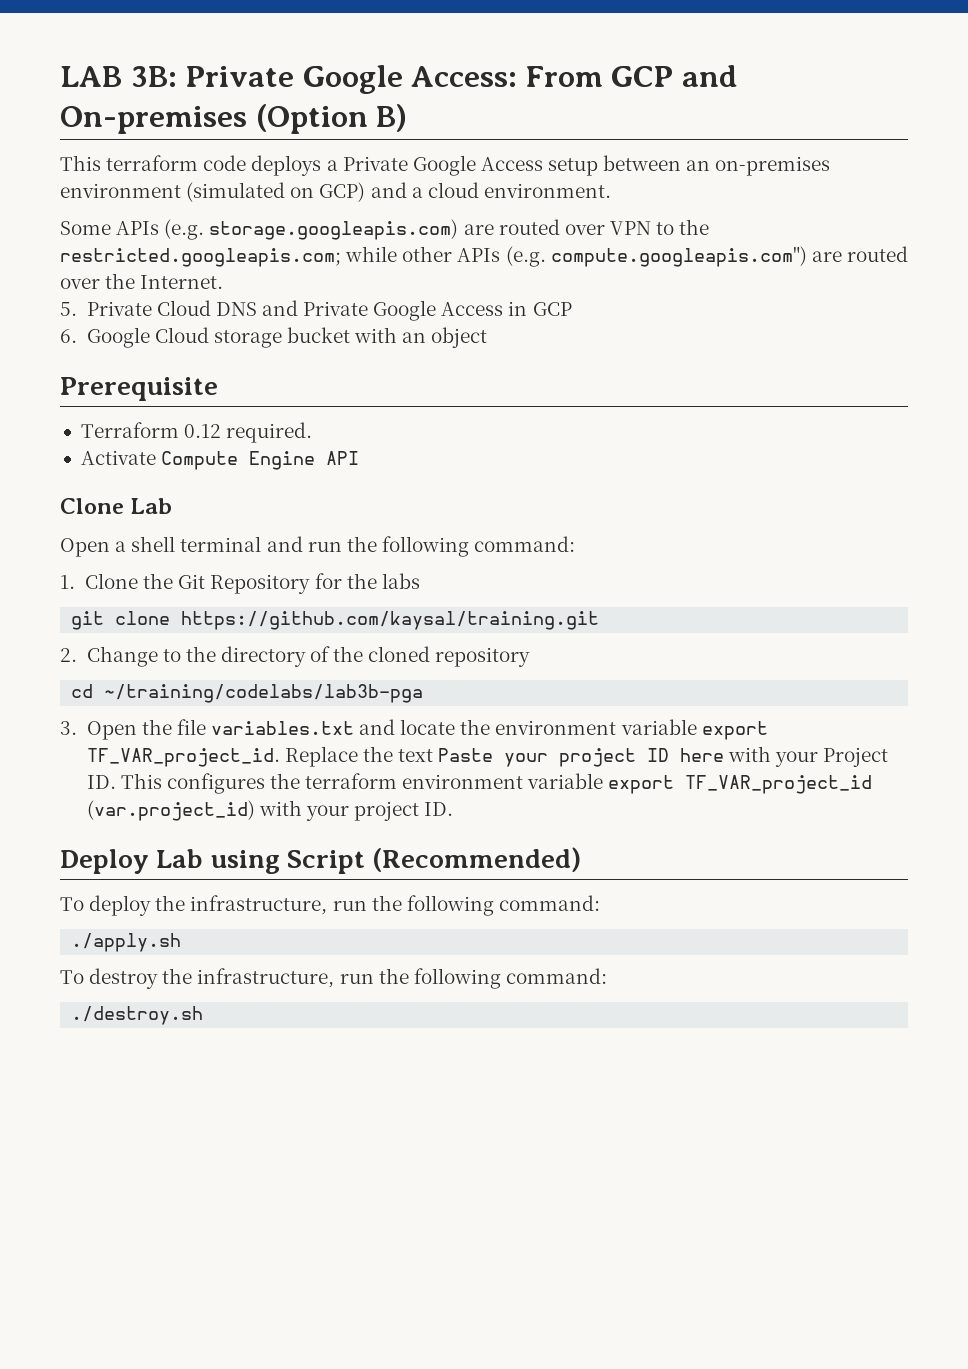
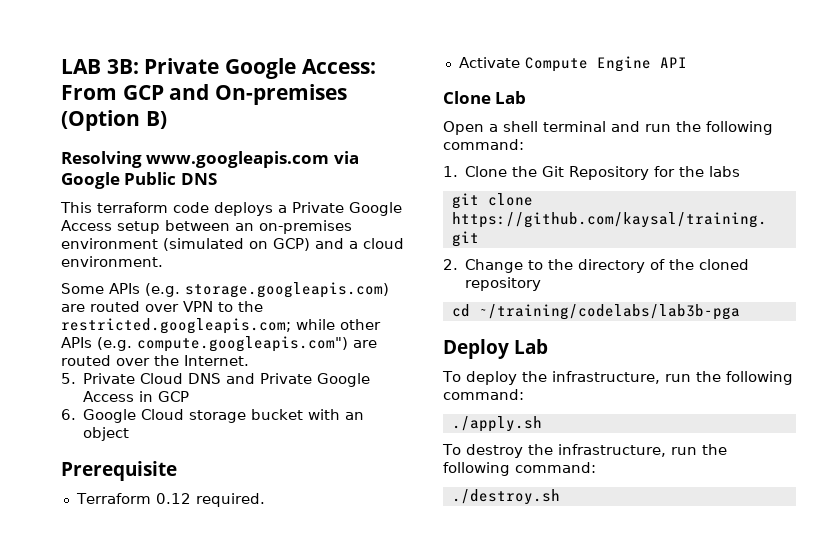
+ Resolving www.googleapis.com via Google Public DNS
- 3. Open the file variables.txt and locate the environment variable export TF_VAR_project_id. Replace the text Paste your project ID here with your Project ID. This configures the terraform environment variable export TF_VAR_project_id (var.project_id) with your project ID.
- Deploy Lab using Script (Recommended)
+ Deploy Lab

